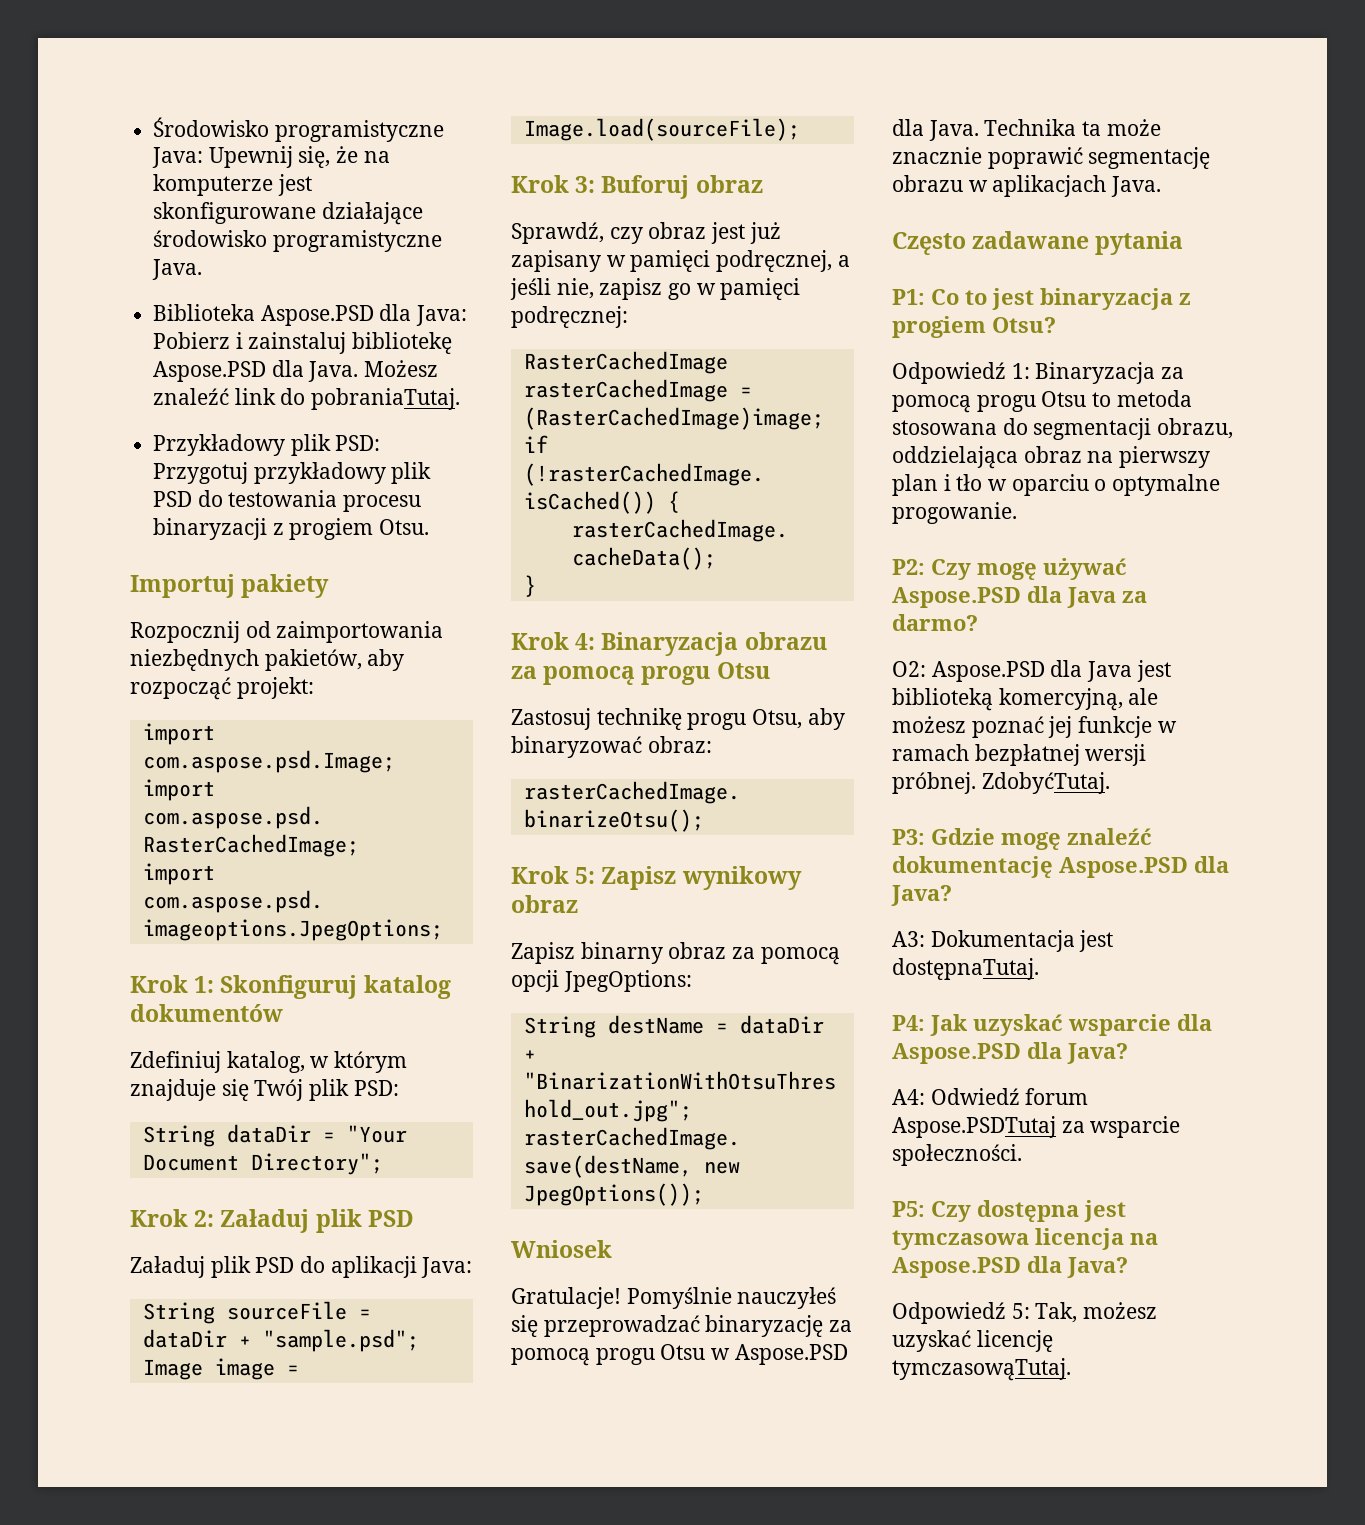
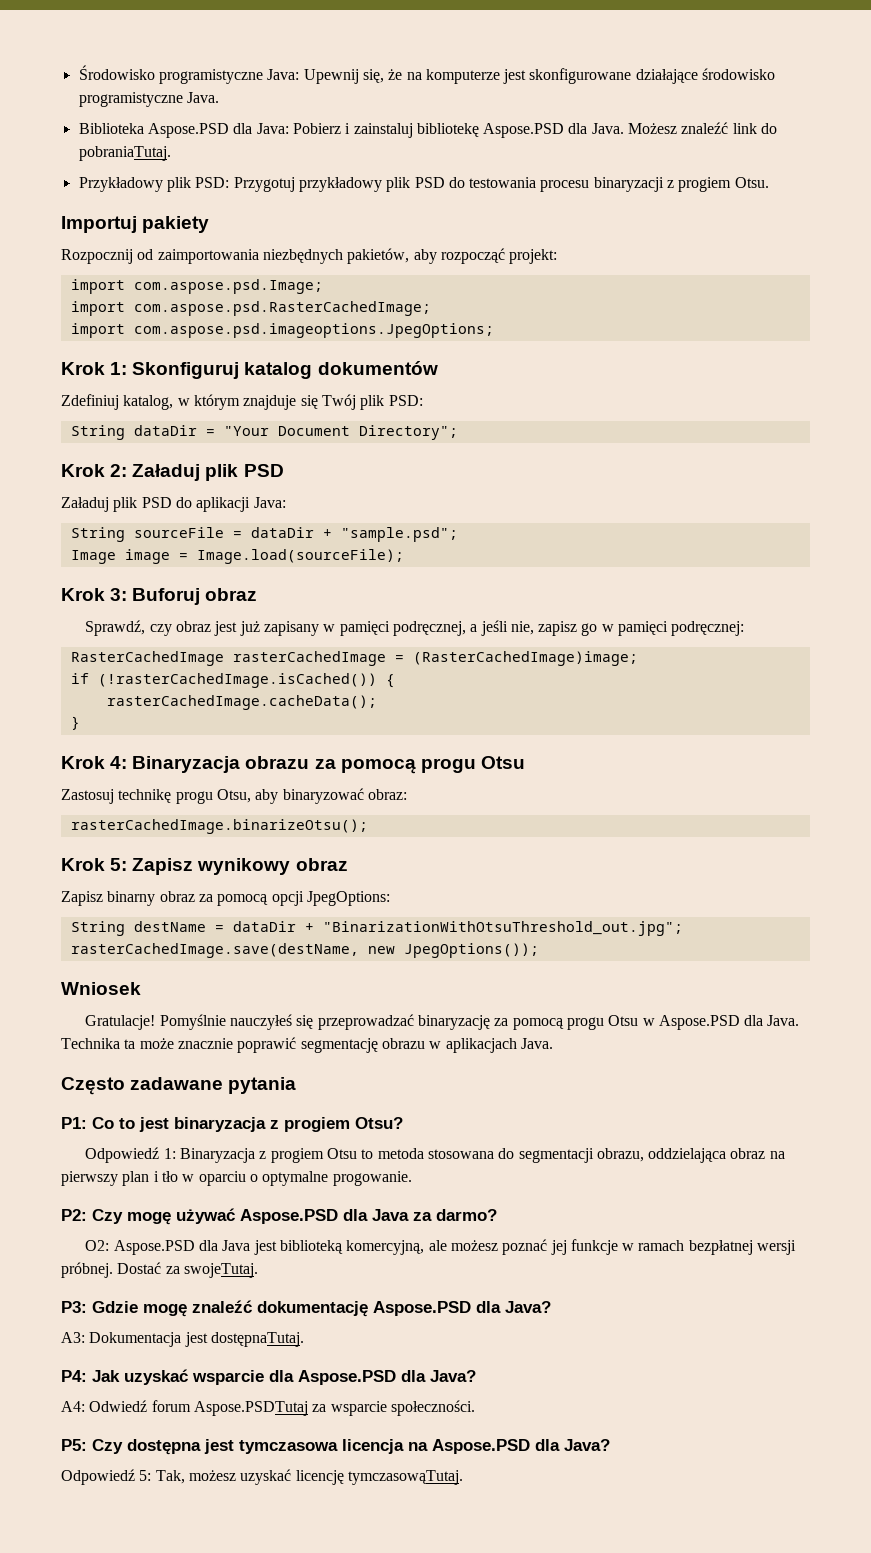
- Odpowiedź 1: Binaryzacja za pomocą progu Otsu to metoda stosowana do segmentacji obrazu, oddzielająca obraz na pierwszy plan i tło w oparciu o optymalne progowanie.
+ Odpowiedź 1: Binaryzacja z progiem Otsu to metoda stosowana do segmentacji obrazu, oddzielająca obraz na pierwszy plan i tło w oparciu o optymalne progowanie.
- ZdobyćTutaj.
+ Dostać za swojeTutaj.

